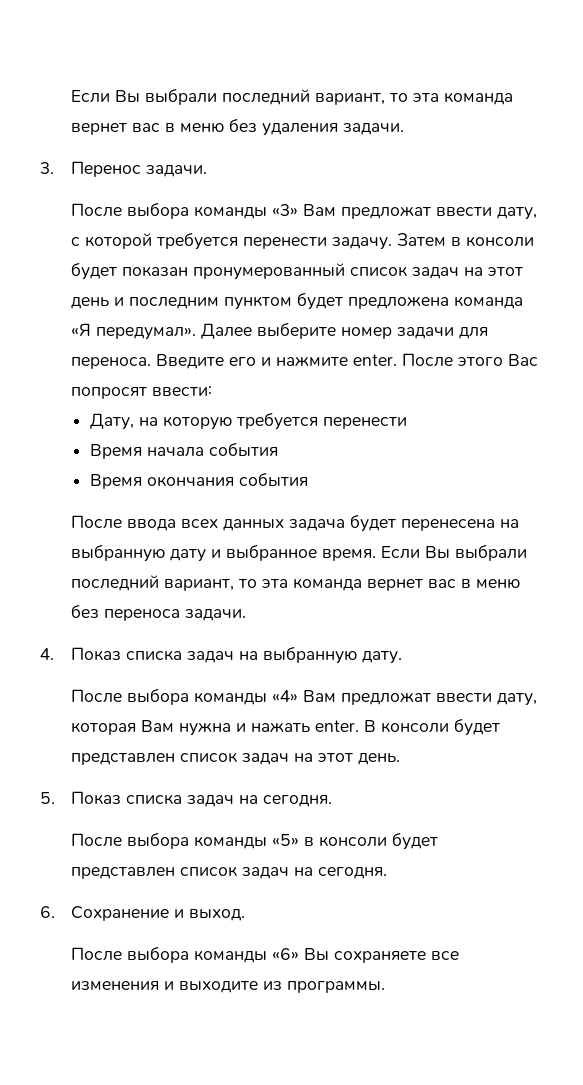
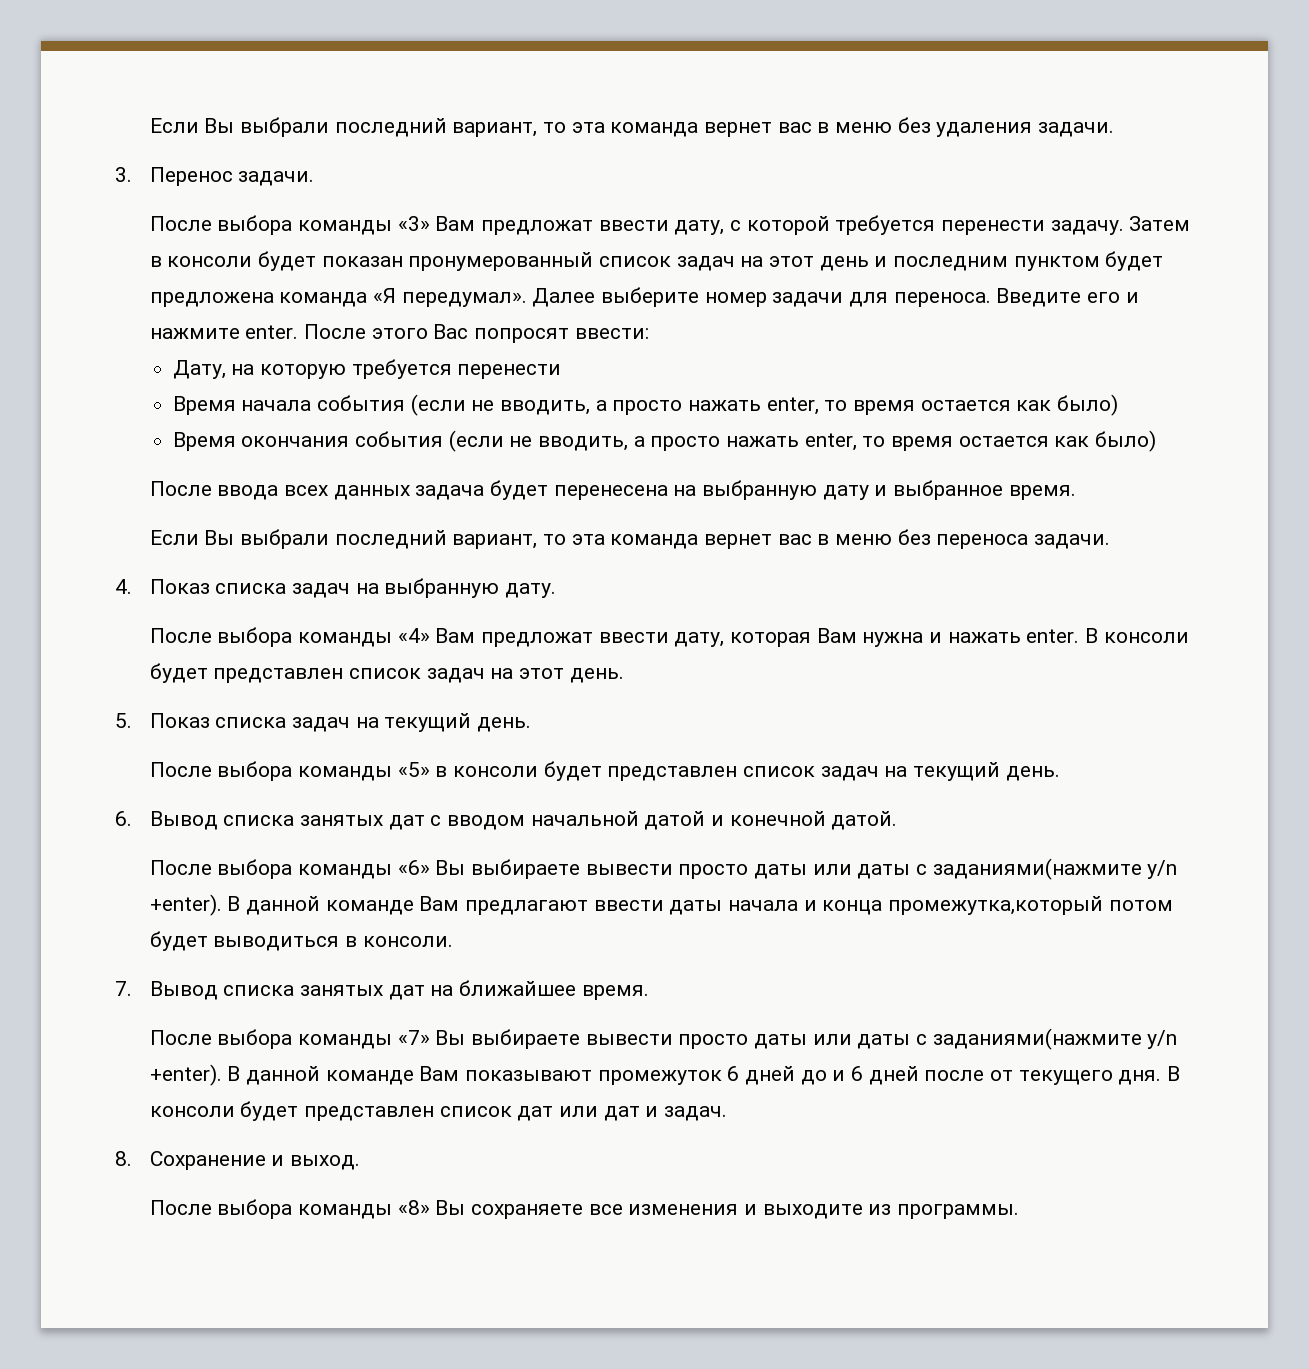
- Время начала события
- Время окончания события
+ Время начала события (если не вводить, а просто нажать enter, то время остается как было)
+ Время окончания события (если не вводить, а просто нажать enter, то время остается как было)
- После ввода всех данных задача будет перенесена на выбранную дату и выбранное время. Если Вы выбрали последний вариант, то эта команда вернет вас в меню без переноса задачи.
+ После ввода всех данных задача будет перенесена на выбранную дату и выбранное время.
+ Если Вы выбрали последний вариант, то эта команда вернет вас в меню без переноса задачи.
- 5. Показ списка задач на сегодня.
+ 5. Показ списка задач на текущий день.
- После выбора команды «5» в консоли будет представлен список задач на сегодня.
- 6. Сохранение и выход.
+ После выбора команды «5» в консоли будет представлен список задач на текущий день.
+ 6. Вывод списка занятых дат с вводом начальной датой и конечной датой.
+ После выбора команды «6» Вы выбираете вывести просто даты или даты с заданиями(нажмите y/n +enter). В данной команде Вам предлагают ввести даты начала и конца промежутка,который потом будет выводиться в консоли.
+ 7. Вывод списка занятых дат на ближайшее время.
+ После выбора команды «7» Вы выбираете вывести просто даты или даты с заданиями(нажмите y/n +enter). В данной команде Вам показывают промежуток 6 дней до и 6 дней после от текущего дня. В консоли будет представлен список дат или дат и задач.
+ 8. Сохранение и выход.
- После выбора команды «6» Вы сохраняете все изменения и выходите из программы.
+ После выбора команды «8» Вы сохраняете все изменения и выходите из программы.

